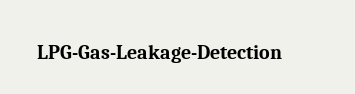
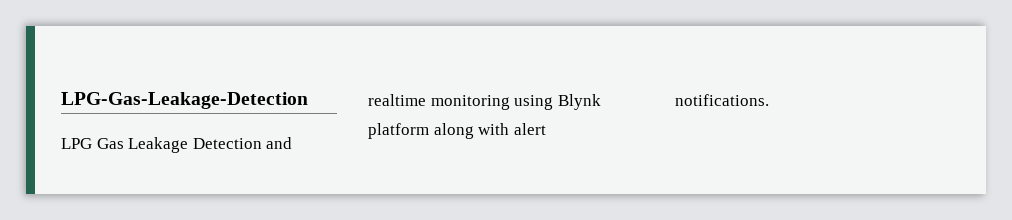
+ LPG Gas Leakage Detection and realtime monitoring using Blynk platform along with alert notifications.

